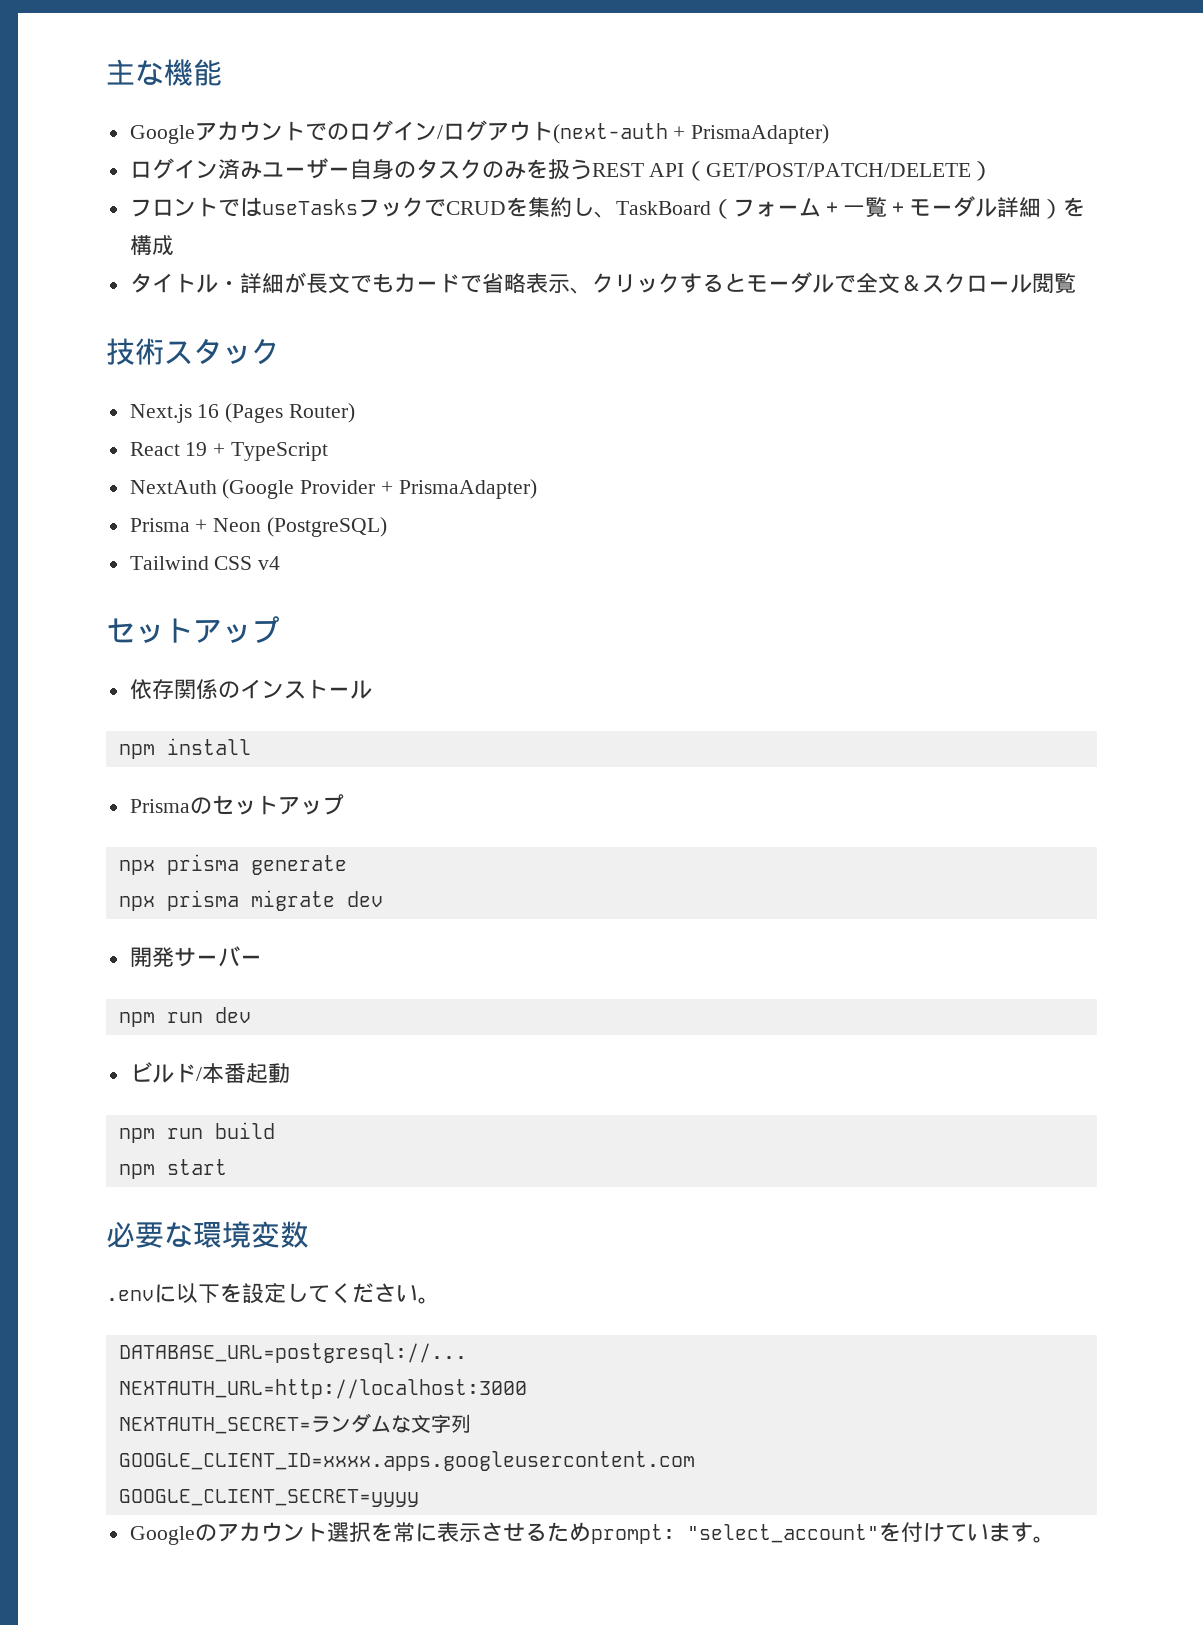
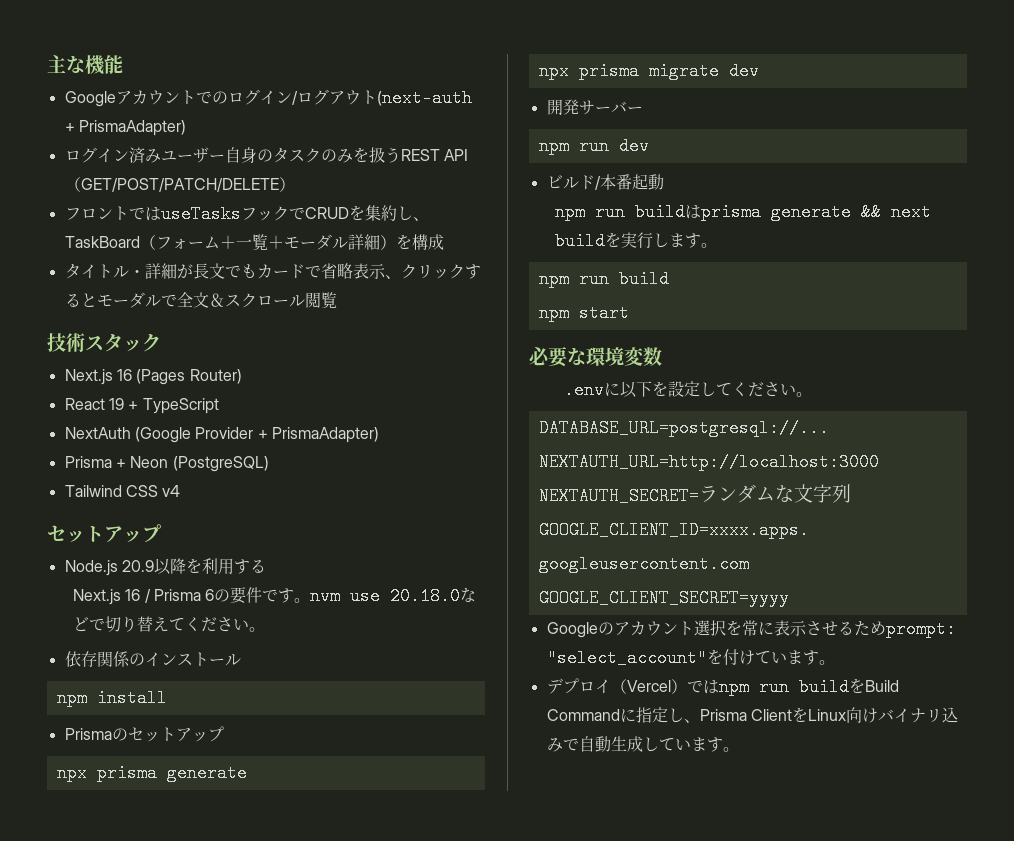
+ Node.js 20.9以降を利用する
+ Next.js 16 / Prisma 6の要件です。nvm use 20.18.0などで切り替えてください。
+ npm run buildはprisma generate && next buildを実行します。
+ デプロイ（Vercel）ではnpm run buildをBuild Commandに指定し、Prisma ClientをLinux向けバイナリ込みで自動生成しています。

